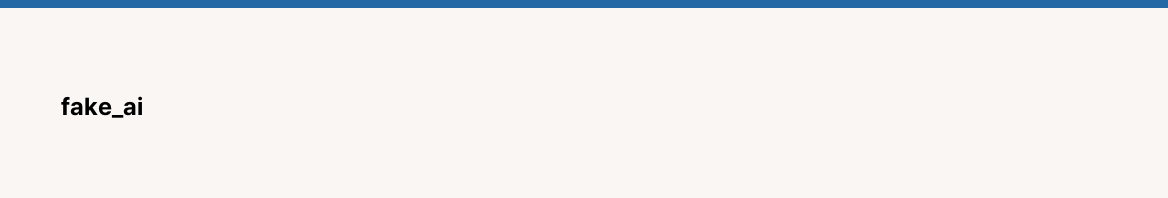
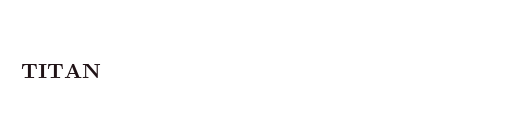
- fake_ai
+ TITAN

